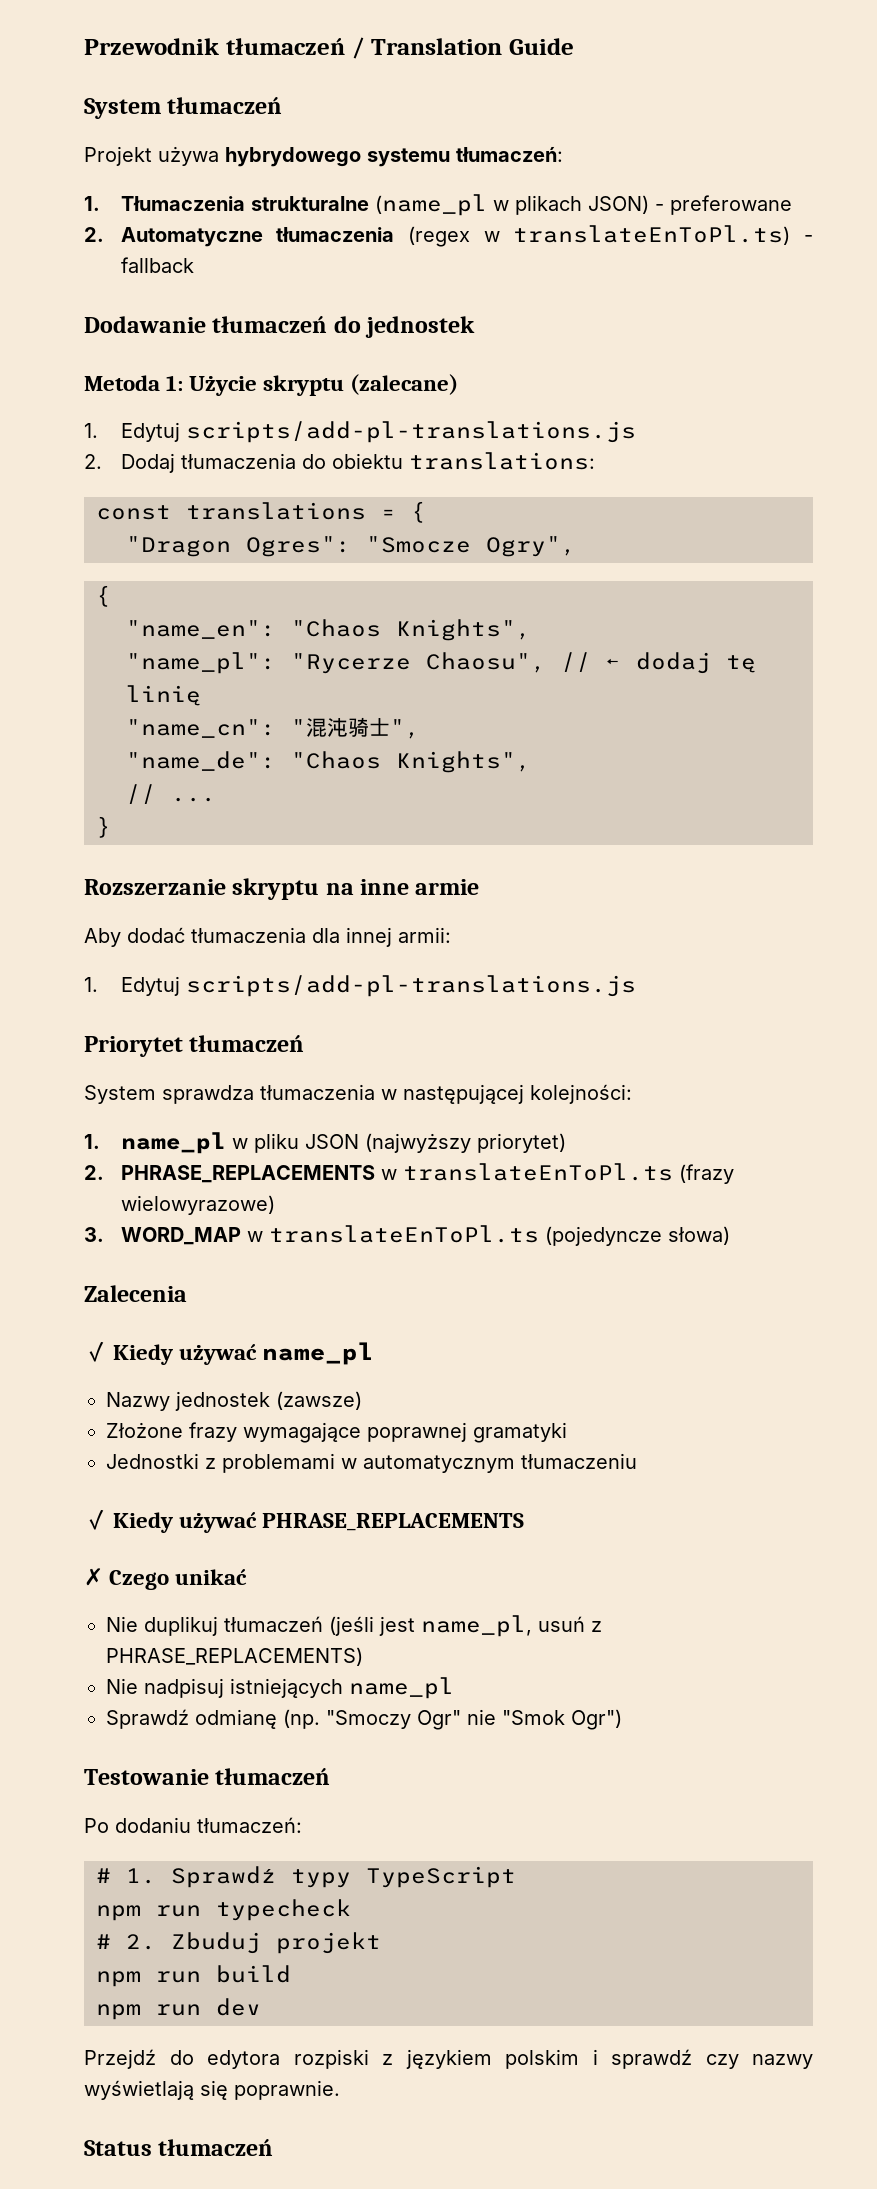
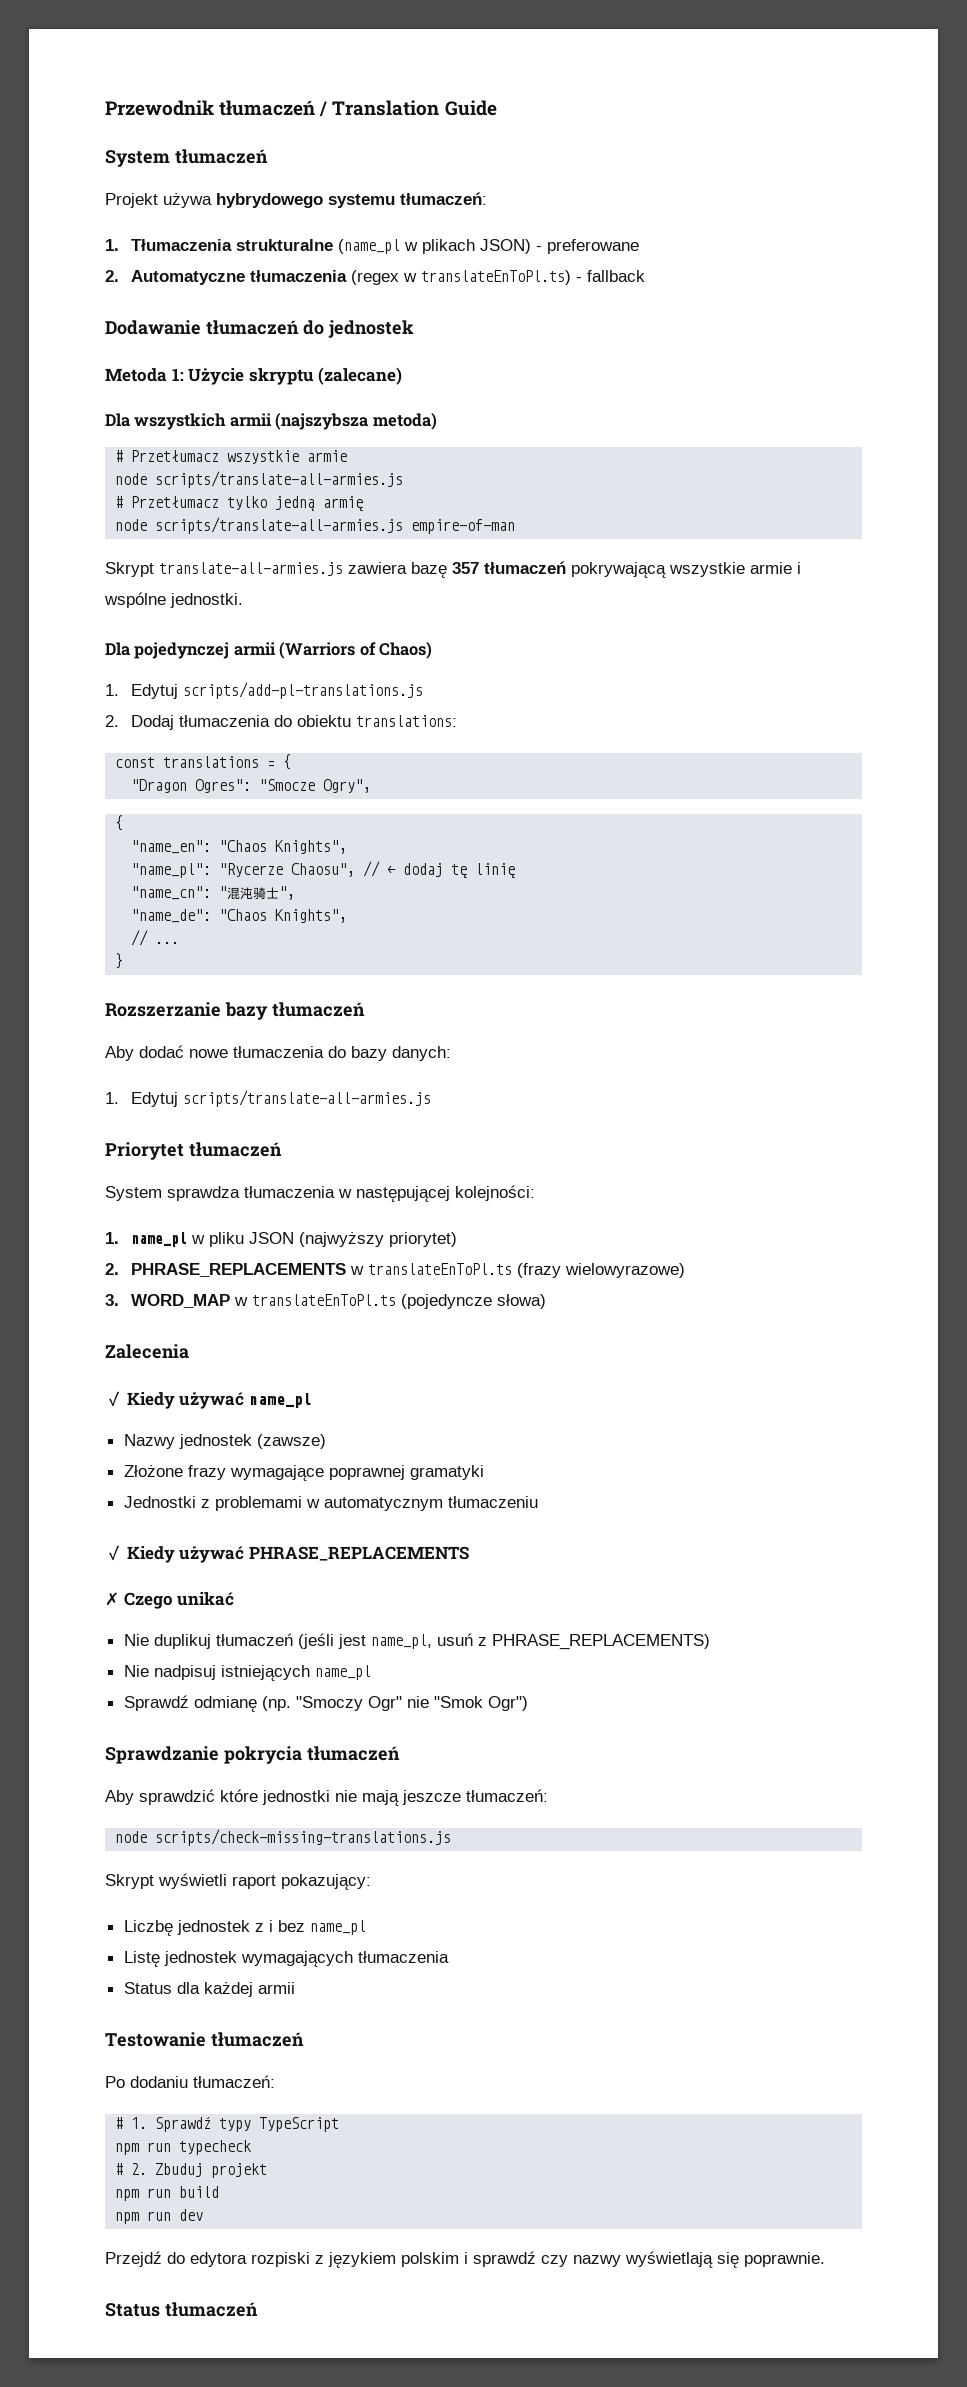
+ Dla wszystkich armii (najszybsza metoda)
+ # Przetłumacz wszystkie armie
+ node scripts/translate-all-armies.js
+ # Przetłumacz tylko jedną armię
+ node scripts/translate-all-armies.js empire-of-man
+ Skrypt translate-all-armies.js zawiera bazę 357 tłumaczeń pokrywającą wszystkie armie i wspólne jednostki.
+ Dla pojedynczej armii (Warriors of Chaos)
- Rozszerzanie skryptu na inne armie
- Aby dodać tłumaczenia dla innej armii:
- 1. Edytuj scripts/add-pl-translations.js
+ Rozszerzanie bazy tłumaczeń
+ Aby dodać nowe tłumaczenia do bazy danych:
+ 1. Edytuj scripts/translate-all-armies.js
+ Sprawdzanie pokrycia tłumaczeń
+ Aby sprawdzić które jednostki nie mają jeszcze tłumaczeń:
+ node scripts/check-missing-translations.js
+ Skrypt wyświetli raport pokazujący:
+ Liczbę jednostek z i bez name_pl
+ Listę jednostek wymagających tłumaczenia
+ Status dla każdej armii

